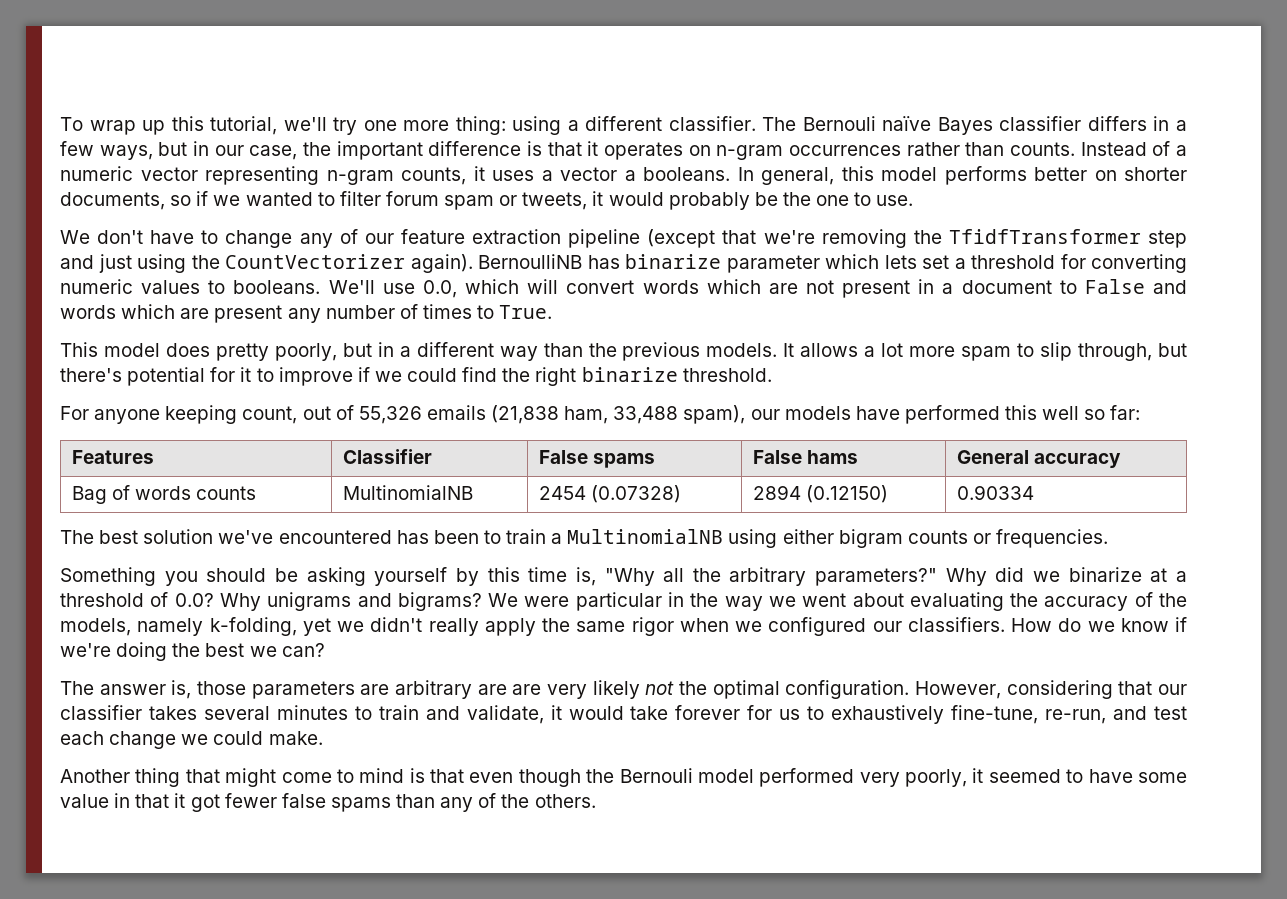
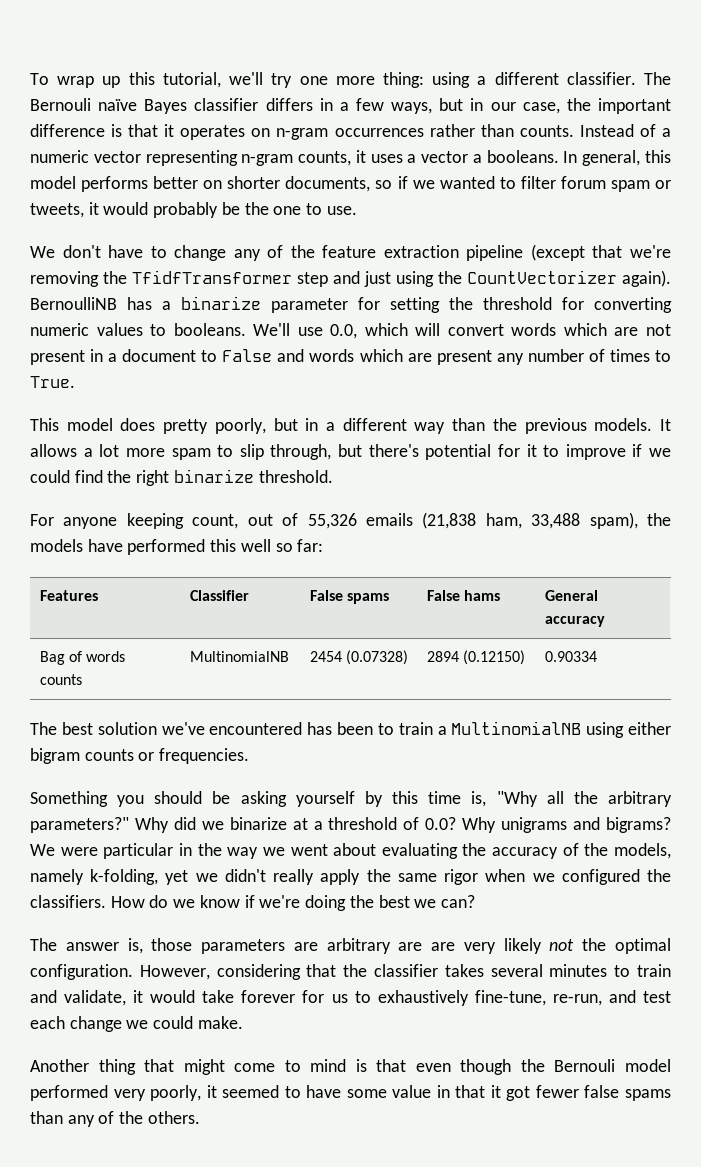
- We don't have to change any of our feature extraction pipeline (except that we're removing the TfidfTransformer step and just using the CountVectorizer again).
+ We don't have to change any of the feature extraction pipeline (except that we're removing the TfidfTransformer step and just using the CountVectorizer again).
- BernoulliNB has binarize parameter which lets set a threshold for converting numeric values to booleans.
+ BernoulliNB has a binarize parameter for setting the threshold for converting numeric values to booleans.
- For anyone keeping count, out of 55,326 emails (21,838 ham, 33,488 spam), our models have performed this well so far:
+ For anyone keeping count, out of 55,326 emails (21,838 ham, 33,488 spam), the models have performed this well so far:
- We were particular in the way we went about evaluating the accuracy of the models, namely k-folding, yet we didn't really apply the same rigor when we configured our classifiers.
+ We were particular in the way we went about evaluating the accuracy of the models, namely k-folding, yet we didn't really apply the same rigor when we configured the classifiers.
- However, considering that our classifier takes several minutes to train and validate, it would take forever for us to exhaustively fine-tune, re-run, and test each change we could make.
+ However, considering that the classifier takes several minutes to train and validate, it would take forever for us to exhaustively fine-tune, re-run, and test each change we could make.

